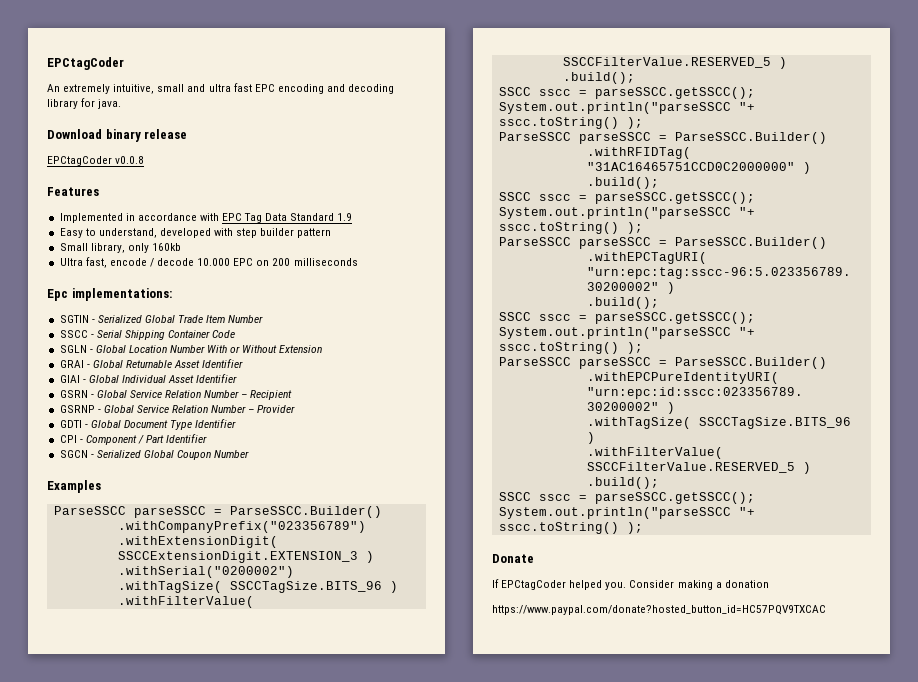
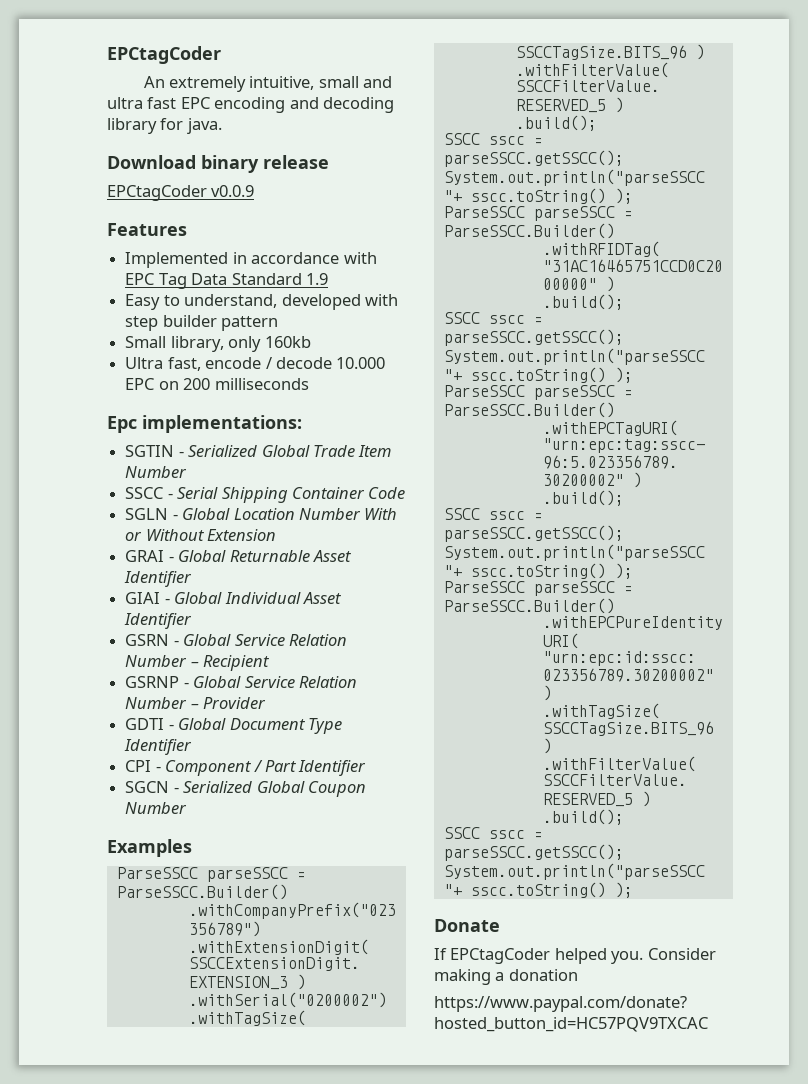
- EPCtagCoder v0.0.8
+ EPCtagCoder v0.0.9

